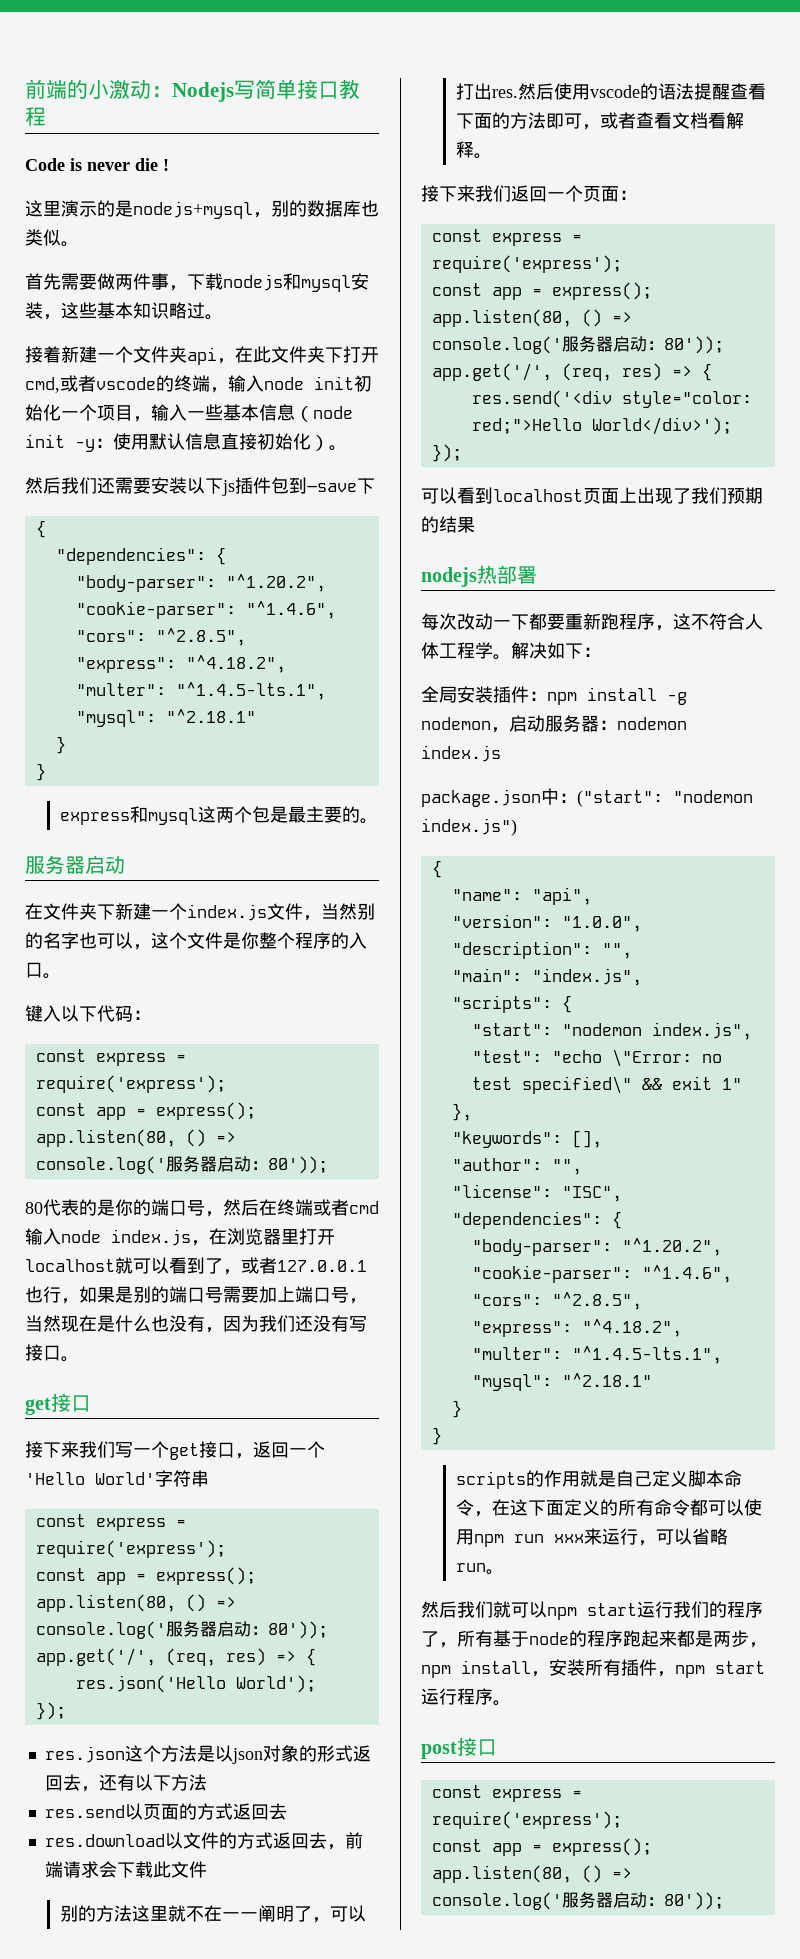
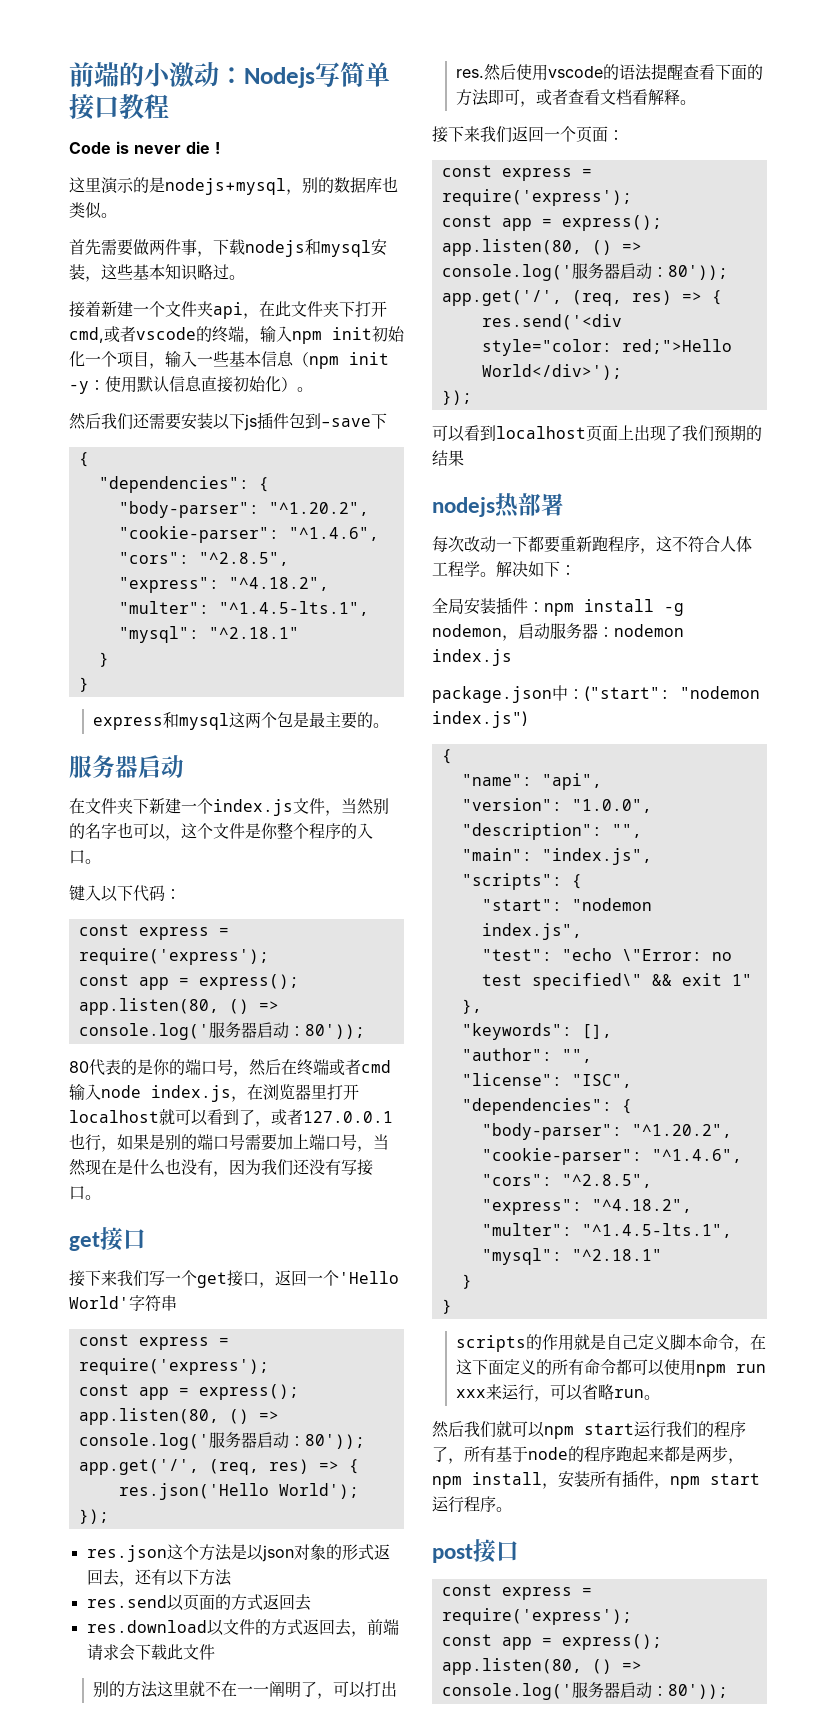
- 接着新建一个文件夹api，在此文件夹下打开cmd,或者vscode的终端，输入node init初始化一个项目，输入一些基本信息（node init -y：使用默认信息直接初始化）。
+ 接着新建一个文件夹api，在此文件夹下打开cmd,或者vscode的终端，输入npm init初始化一个项目，输入一些基本信息（npm init -y：使用默认信息直接初始化）。

